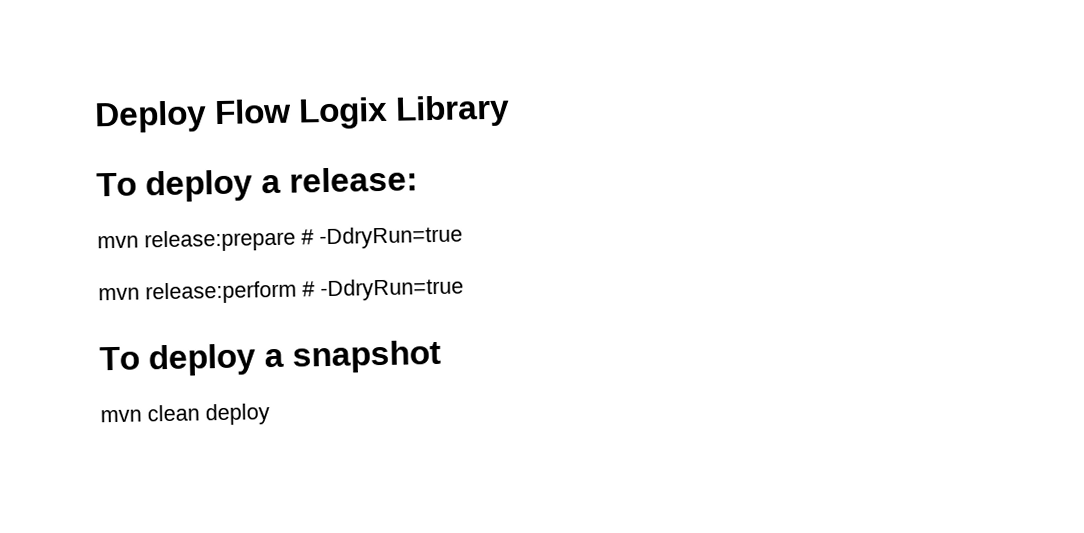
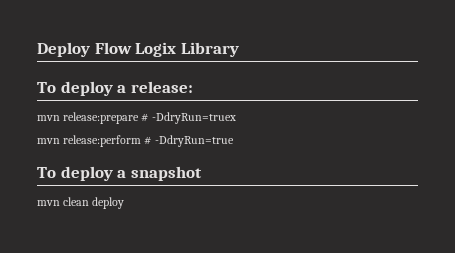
- mvn release:prepare # -DdryRun=true
+ mvn release:prepare # -DdryRun=truex

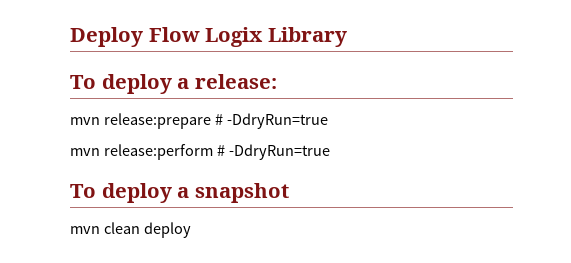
- mvn release:prepare # -DdryRun=truex
+ mvn release:prepare # -DdryRun=true

